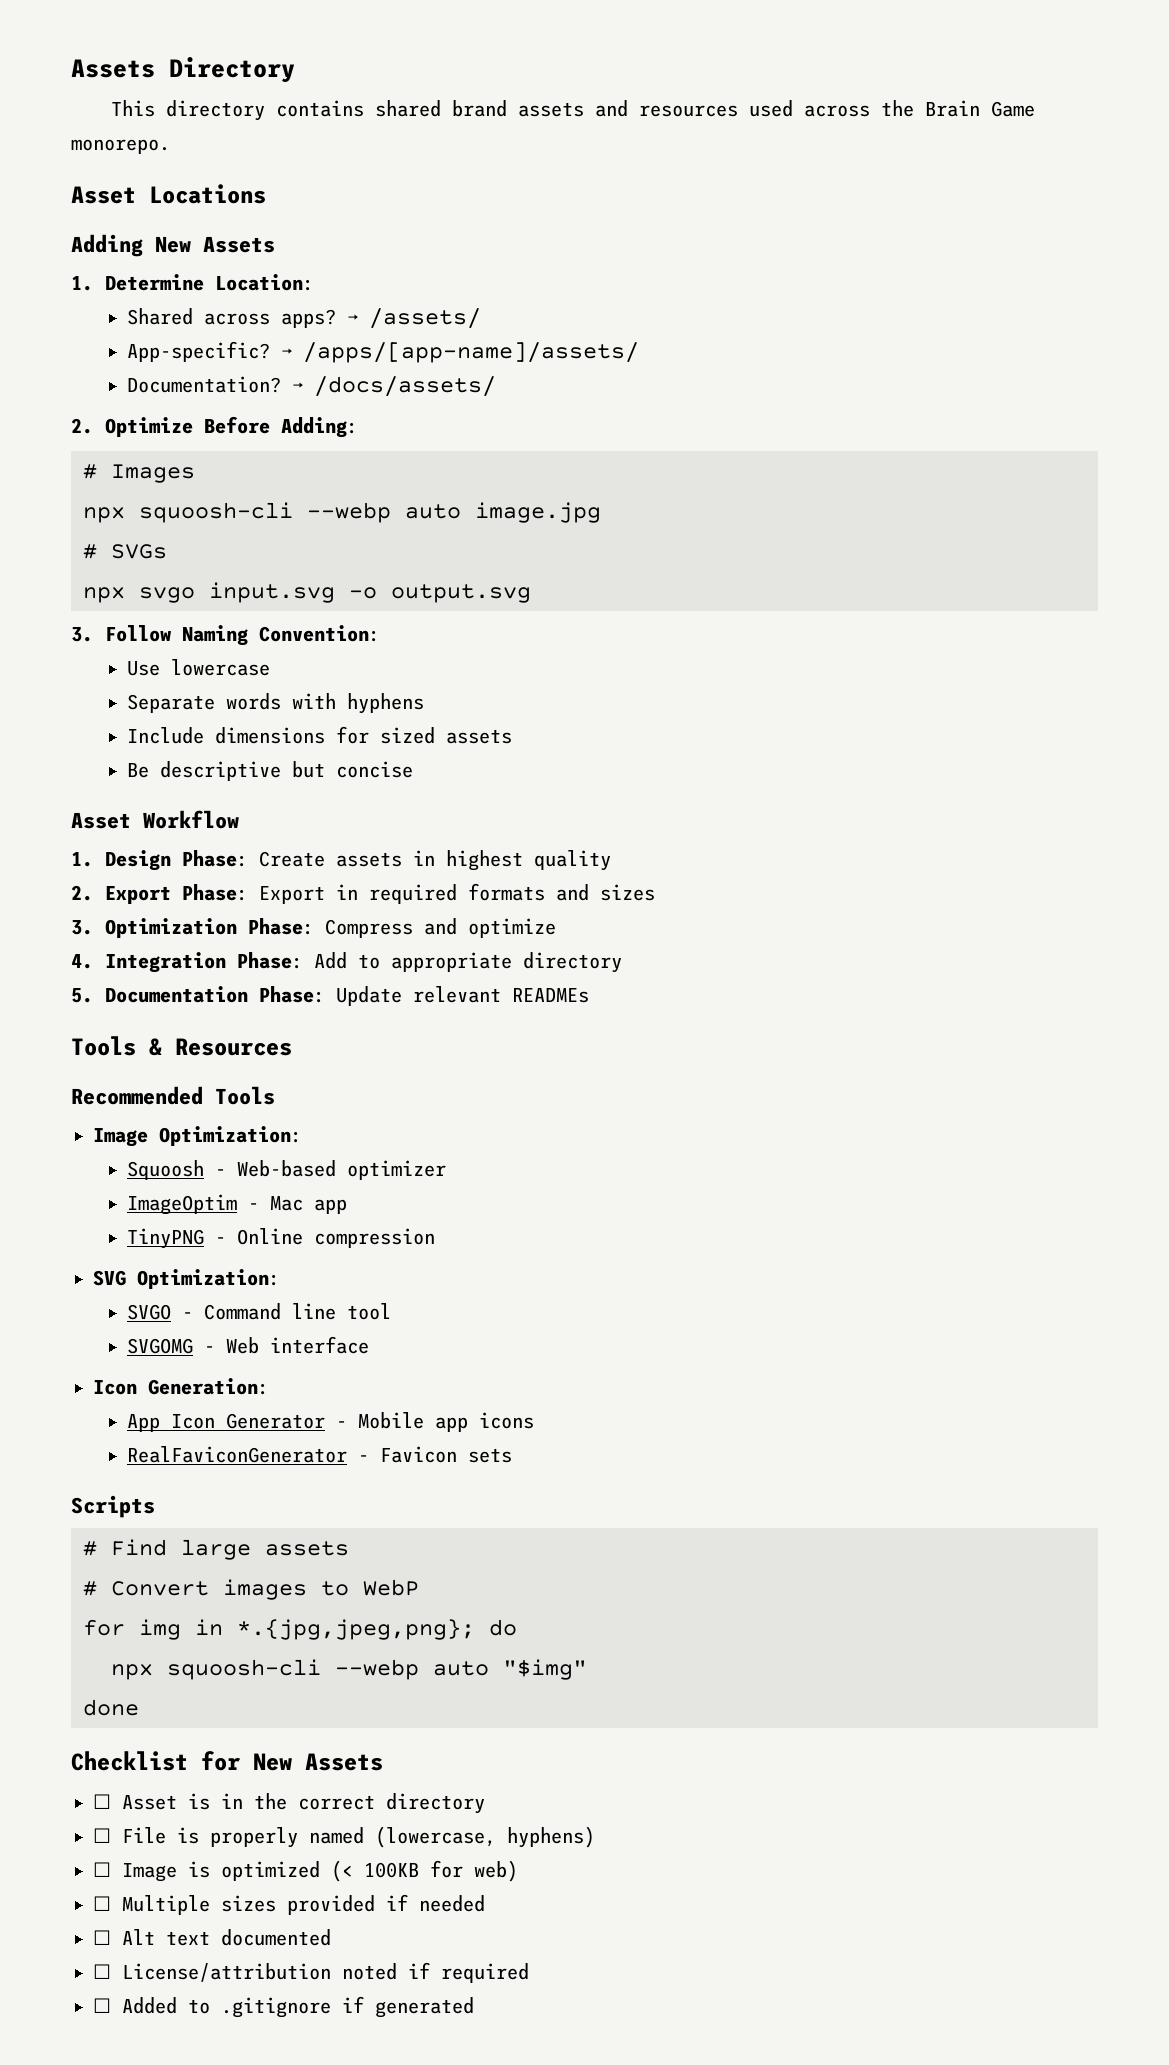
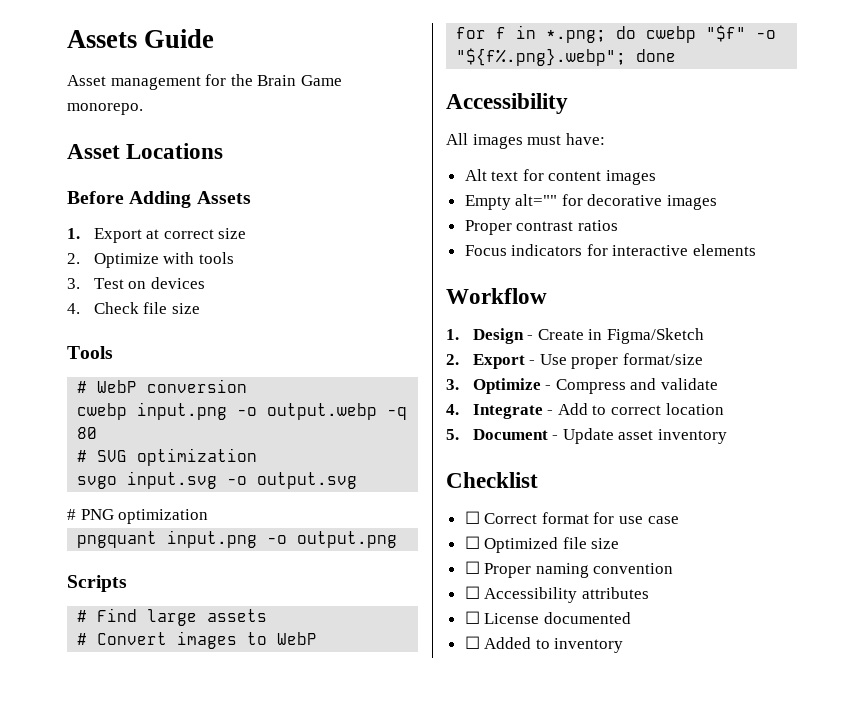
- Assets Directory
- This directory contains shared brand assets and resources used across the Brain Game monorepo.
+ Assets Guide
+ Asset management for the Brain Game monorepo.
- Adding New Assets
+ Before Adding Assets
- 1. Determine Location:
- Shared across apps? → /assets/
- App-specific? → /apps/[app-name]/assets/
- Documentation? → /docs/assets/
- 2. Optimize Before Adding:
- # Images
- npx squoosh-cli --webp auto image.jpg
- # SVGs
- npx svgo input.svg -o output.svg
+ 1. Export at correct size
+ 2. Optimize with tools
+ 3. Test on devices
+ 4. Check file size
+ Tools
+ # WebP conversion
+ cwebp input.png -o output.webp -q 80
+ # SVG optimization
+ svgo input.svg -o output.svg
- 3. Follow Naming Convention:
- Use lowercase
- Separate words with hyphens
- Include dimensions for sized assets
- Be descriptive but concise
- Asset Workflow
- 1. Design Phase: Create assets in highest quality
- 2. Export Phase: Export in required formats and sizes
- 3. Optimization Phase: Compress and optimize
- 4. Integration Phase: Add to appropriate directory
- 5. Documentation Phase: Update relevant READMEs
- Tools & Resources
- Recommended Tools
- Image Optimization:
- Squoosh - Web-based optimizer
- ImageOptim - Mac app
- TinyPNG - Online compression
- SVG Optimization:
- SVGO - Command line tool
- SVGOMG - Web interface
- Icon Generation:
- App Icon Generator - Mobile app icons
- RealFaviconGenerator - Favicon sets
+ # PNG optimization
+ pngquant input.png -o output.png
- for img in *.{jpg,jpeg,png}; do
- npx squoosh-cli --webp auto "$img"
- done
- Checklist for New Assets
- ☐ Asset is in the correct directory
- ☐ File is properly named (lowercase, hyphens)
- ☐ Image is optimized (< 100KB for web)
- ☐ Multiple sizes provided if needed
- ☐ Alt text documented
+ for f in *.png; do cwebp "$f" -o "${f%.png}.webp"; done
+ Accessibility
+ All images must have:
+ Alt text for content images
+ Empty alt="" for decorative images
+ Proper contrast ratios
+ Focus indicators for interactive elements
+ Workflow
+ 1. Design - Create in Figma/Sketch
+ 2. Export - Use proper format/size
+ 3. Optimize - Compress and validate
+ 4. Integrate - Add to correct location
+ 5. Document - Update asset inventory
+ Checklist
+ ☐ Correct format for use case
+ ☐ Optimized file size
+ ☐ Proper naming convention
+ ☐ Accessibility attributes
+ ☐ License documented
- ☐ License/attribution noted if required
- ☐ Added to .gitignore if generated
+ ☐ Added to inventory

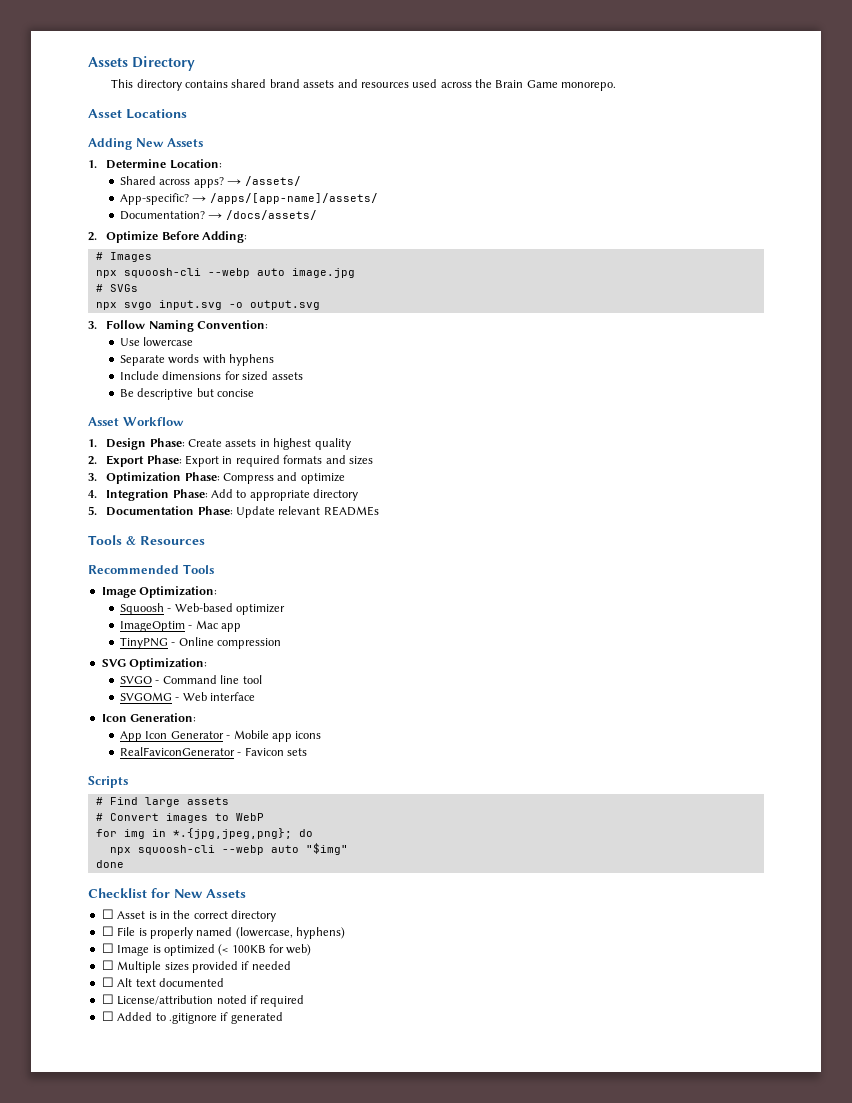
- Assets Guide
- Asset management for the Brain Game monorepo.
+ Assets Directory
+ This directory contains shared brand assets and resources used across the Brain Game monorepo.
- Before Adding Assets
+ Adding New Assets
- 1. Export at correct size
- 2. Optimize with tools
- 3. Test on devices
- 4. Check file size
- Tools
- # WebP conversion
- cwebp input.png -o output.webp -q 80
- # SVG optimization
- svgo input.svg -o output.svg
+ 1. Determine Location:
+ Shared across apps? → /assets/
+ App-specific? → /apps/[app-name]/assets/
+ Documentation? → /docs/assets/
+ 2. Optimize Before Adding:
+ # Images
+ npx squoosh-cli --webp auto image.jpg
+ # SVGs
+ npx svgo input.svg -o output.svg
- # PNG optimization
- pngquant input.png -o output.png
+ 3. Follow Naming Convention:
+ Use lowercase
+ Separate words with hyphens
+ Include dimensions for sized assets
+ Be descriptive but concise
+ Asset Workflow
+ 1. Design Phase: Create assets in highest quality
+ 2. Export Phase: Export in required formats and sizes
+ 3. Optimization Phase: Compress and optimize
+ 4. Integration Phase: Add to appropriate directory
+ 5. Documentation Phase: Update relevant READMEs
+ Tools & Resources
+ Recommended Tools
+ Image Optimization:
+ Squoosh - Web-based optimizer
+ ImageOptim - Mac app
+ TinyPNG - Online compression
+ SVG Optimization:
+ SVGO - Command line tool
+ SVGOMG - Web interface
+ Icon Generation:
+ App Icon Generator - Mobile app icons
+ RealFaviconGenerator - Favicon sets
- for f in *.png; do cwebp "$f" -o "${f%.png}.webp"; done
- Accessibility
- All images must have:
- Alt text for content images
- Empty alt="" for decorative images
- Proper contrast ratios
- Focus indicators for interactive elements
- Workflow
- 1. Design - Create in Figma/Sketch
- 2. Export - Use proper format/size
- 3. Optimize - Compress and validate
- 4. Integrate - Add to correct location
- 5. Document - Update asset inventory
- Checklist
- ☐ Correct format for use case
- ☐ Optimized file size
- ☐ Proper naming convention
- ☐ Accessibility attributes
- ☐ License documented
+ for img in *.{jpg,jpeg,png}; do
+ npx squoosh-cli --webp auto "$img"
+ done
+ Checklist for New Assets
+ ☐ Asset is in the correct directory
+ ☐ File is properly named (lowercase, hyphens)
+ ☐ Image is optimized (< 100KB for web)
+ ☐ Multiple sizes provided if needed
+ ☐ Alt text documented
+ ☐ License/attribution noted if required
- ☐ Added to inventory
+ ☐ Added to .gitignore if generated

